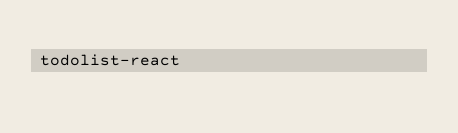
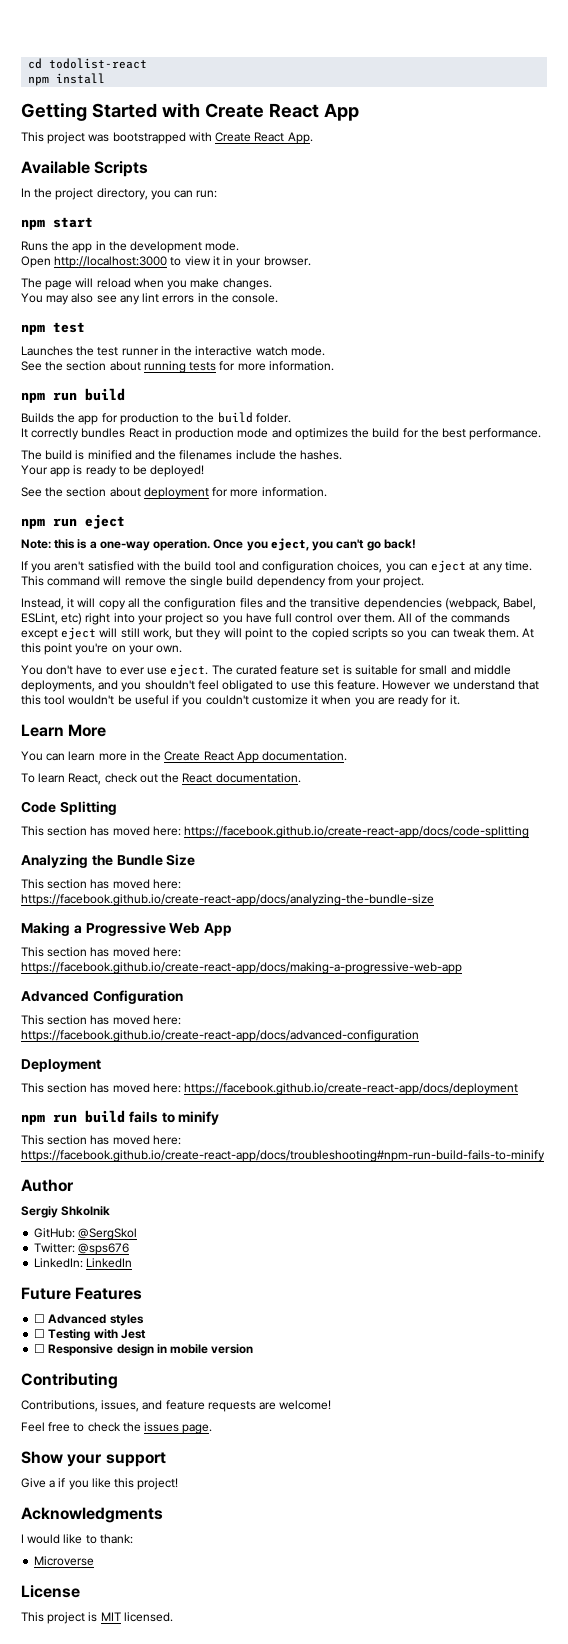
- todolist-react
+ cd todolist-react
+ npm install
+ Getting Started with Create React App
+ This project was bootstrapped with Create React App.
+ Available Scripts
+ In the project directory, you can run:
+ npm start
+ Runs the app in the development mode.
+ Open http://localhost:3000 to view it in your browser.
+ The page will reload when you make changes.
+ You may also see any lint errors in the console.
+ npm test
+ Launches the test runner in the interactive watch mode.
+ See the section about running tests for more information.
+ npm run build
+ Builds the app for production to the build folder.
+ It correctly bundles React in production mode and optimizes the build for the best performance.
+ The build is minified and the filenames include the hashes.
+ Your app is ready to be deployed!
+ See the section about deployment for more information.
+ npm run eject
+ Note: this is a one-way operation. Once you eject, you can't go back!
+ If you aren't satisfied with the build tool and configuration choices, you can eject at any time. This command will remove the single build dependency from your project.
+ Instead, it will copy all the configuration files and the transitive dependencies (webpack, Babel, ESLint, etc) right into your project so you have full control over them. All of the commands except eject will still work, but they will point to the copied scripts so you can tweak them. At this point you're on your own.
+ You don't have to ever use eject. The curated feature set is suitable for small and middle deployments, and you shouldn't feel obligated to use this feature. However we understand that this tool wouldn't be useful if you couldn't customize it when you are ready for it.
+ Learn More
+ You can learn more in the Create React App documentation.
+ To learn React, check out the React documentation.
+ Code Splitting
+ This section has moved here: https://facebook.github.io/create-react-app/docs/code-splitting
+ Analyzing the Bundle Size
+ This section has moved here: https://facebook.github.io/create-react-app/docs/analyzing-the-bundle-size
+ Making a Progressive Web App
+ This section has moved here: https://facebook.github.io/create-react-app/docs/making-a-progressive-web-app
+ Advanced Configuration
+ This section has moved here: https://facebook.github.io/create-react-app/docs/advanced-configuration
+ Deployment
+ This section has moved here: https://facebook.github.io/create-react-app/docs/deployment
+ npm run build fails to minify
+ This section has moved here: https://facebook.github.io/create-react-app/docs/troubleshooting#npm-run-build-fails-to-minify
+ Author
+ Sergiy Shkolnik
+ GitHub: @SergSkol
+ Twitter: @sps676
+ LinkedIn: LinkedIn
+ Future Features
+ ☐ Advanced styles
+ ☐ Testing with Jest
+ ☐ Responsive design in mobile version
+ Contributing
+ Contributions, issues, and feature requests are welcome!
+ Feel free to check the issues page.
+ Show your support
+ Give a if you like this project!
+ Acknowledgments
+ I would like to thank:
+ Microverse
+ License
+ This project is MIT licensed.

